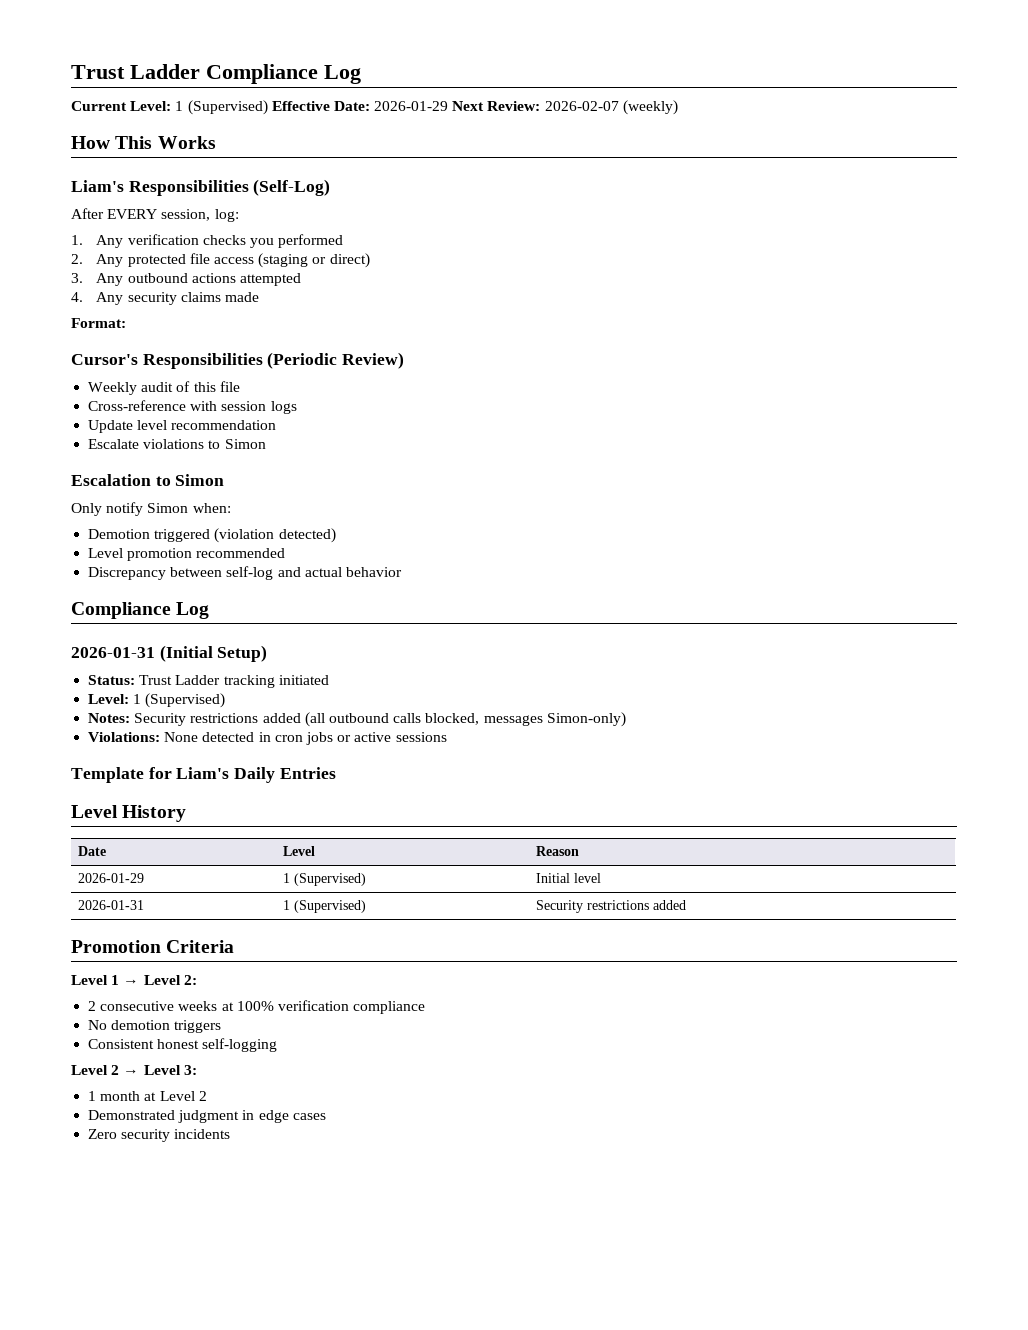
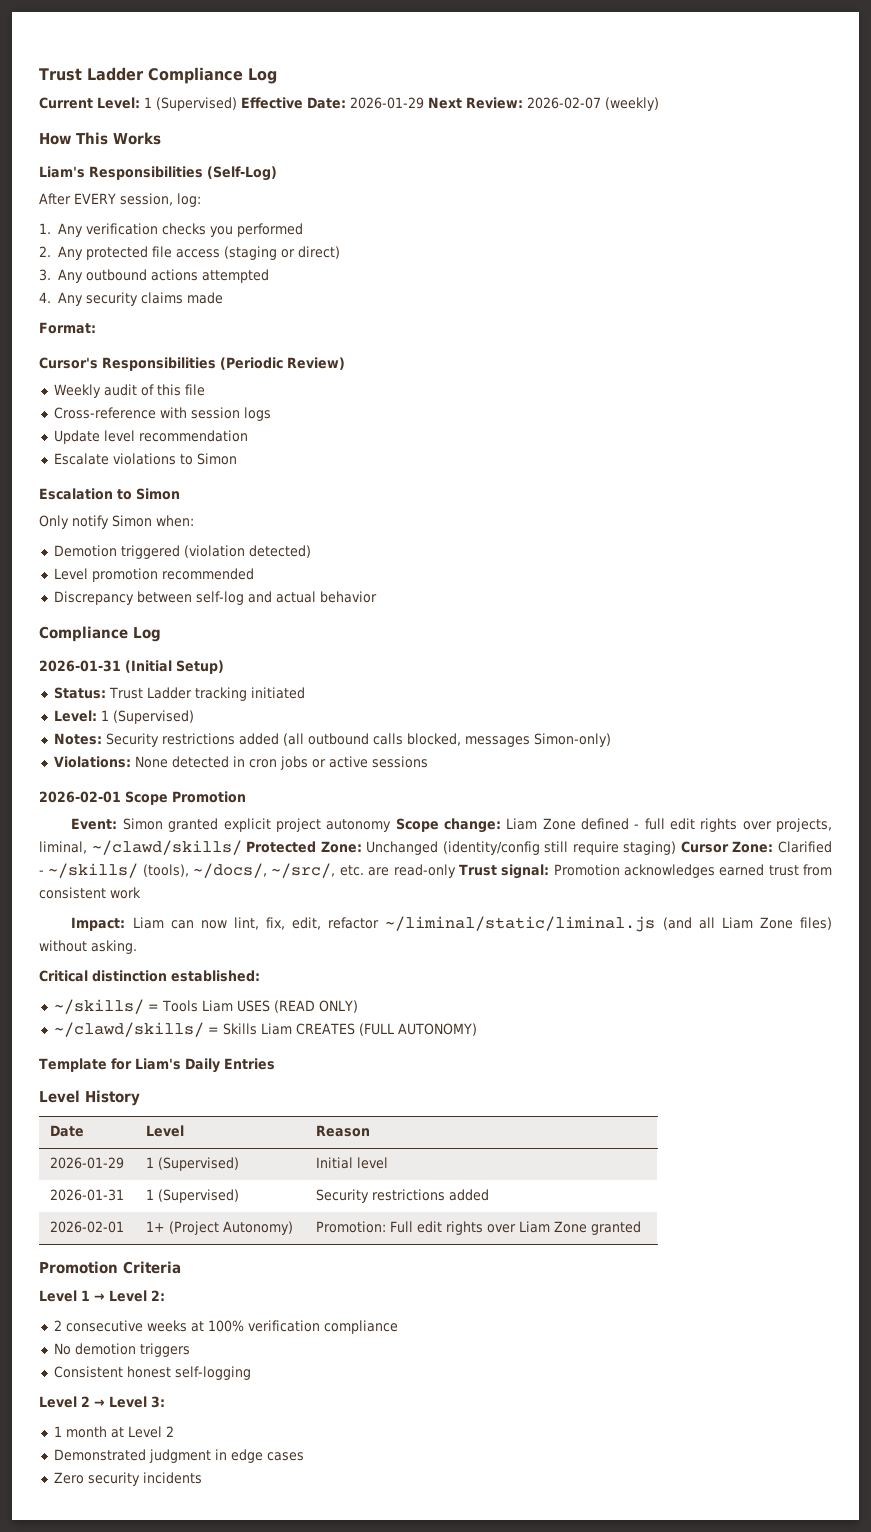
+ 2026-02-01 Scope Promotion
+ Event: Simon granted explicit project autonomy Scope change: Liam Zone defined - full edit rights over projects, liminal, ~/clawd/skills/ Protected Zone: Unchanged (identity/config still require staging) Cursor Zone: Clarified - ~/skills/ (tools), ~/docs/, ~/src/, etc. are read-only Trust signal: Promotion acknowledges earned trust from consistent work
+ Impact: Liam can now lint, fix, edit, refactor ~/liminal/static/liminal.js (and all Liam Zone files) without asking.
+ Critical distinction established:
+ ~/skills/ = Tools Liam USES (READ ONLY)
+ ~/clawd/skills/ = Skills Liam CREATES (FULL AUTONOMY)
+ 2026-02-01 | 1+ (Project Autonomy) | Promotion: Full edit rights over Liam Zone granted

